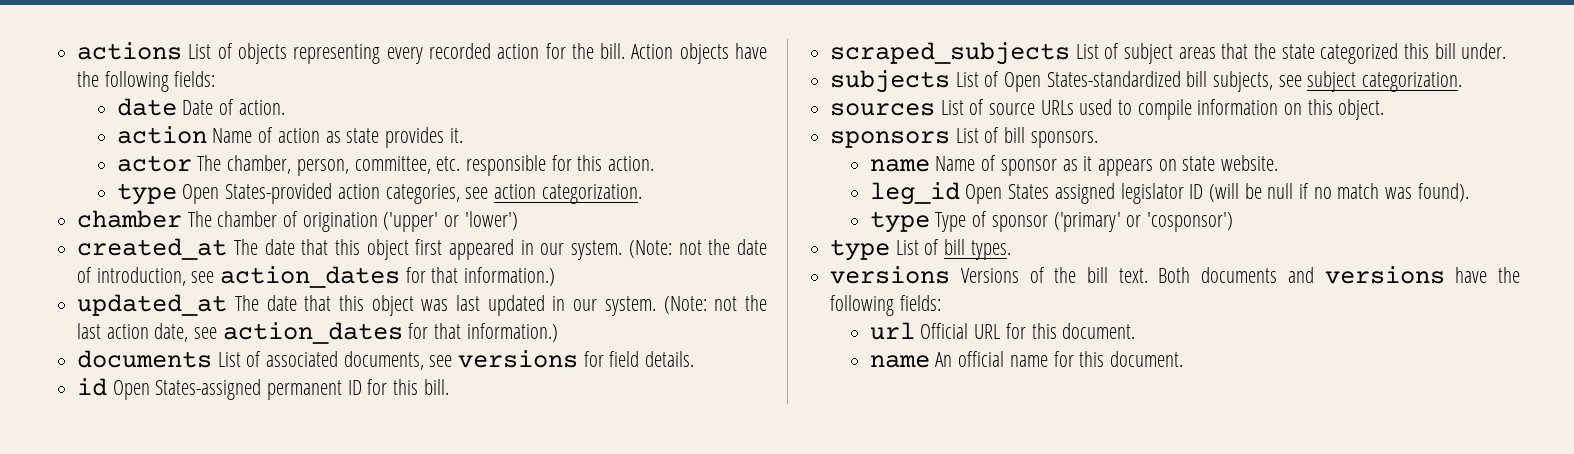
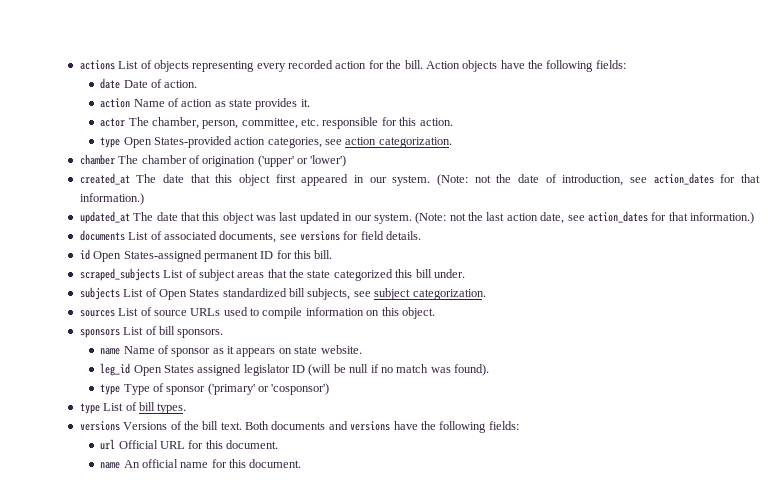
- subjects List of Open States-standardized bill subjects, see subject categorization.
+ subjects List of Open States standardized bill subjects, see subject categorization.

